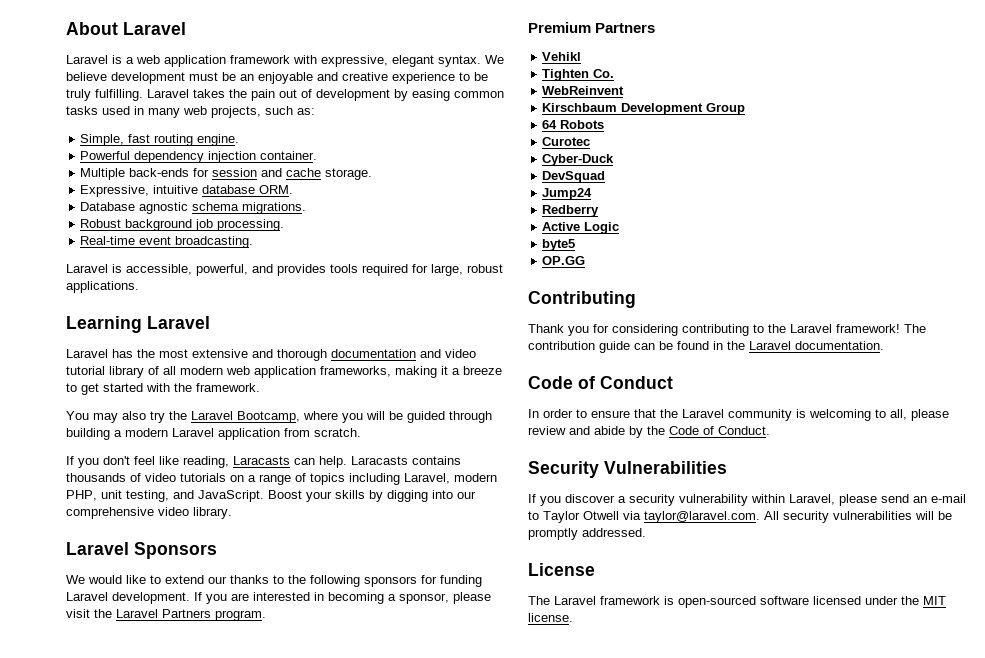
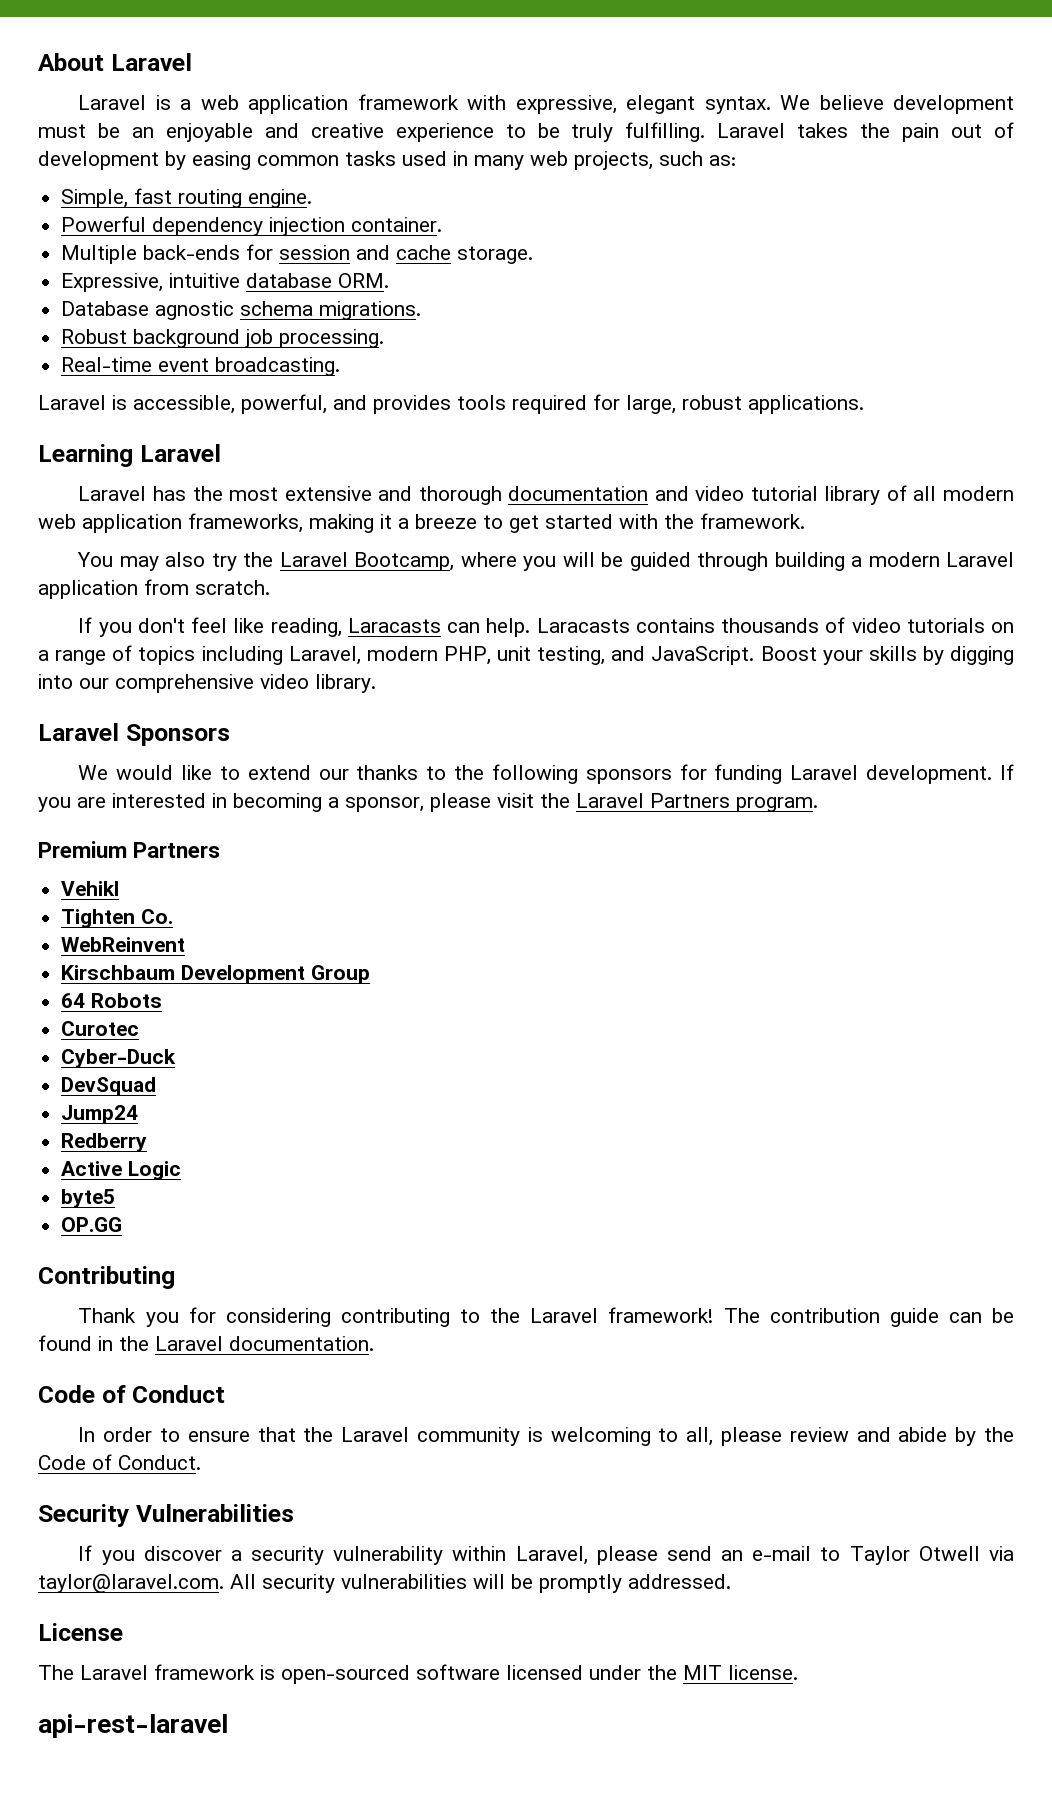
+ api-rest-laravel

